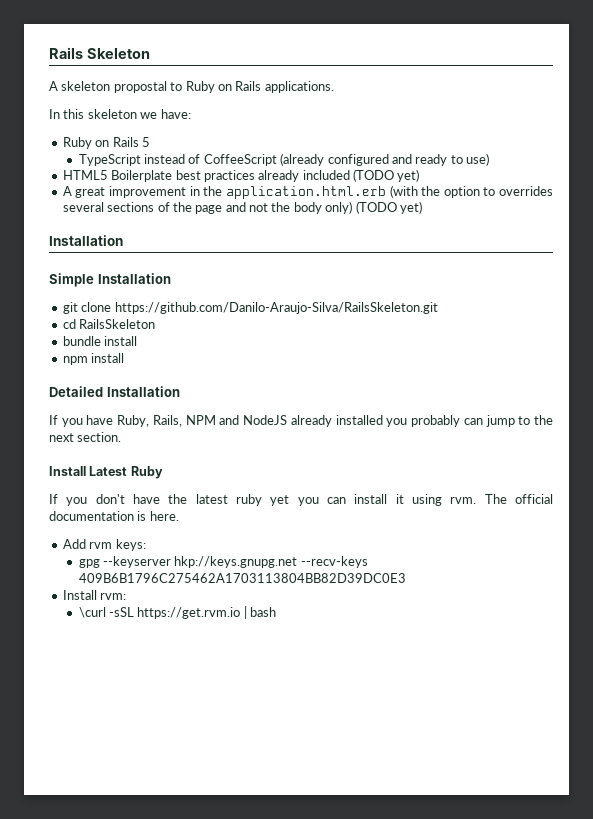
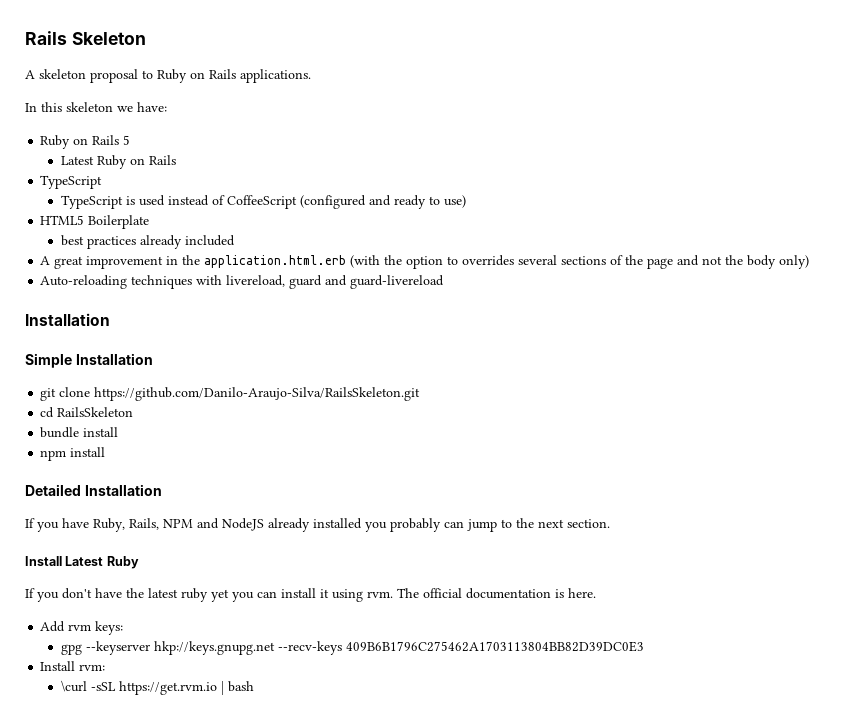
- A skeleton propostal to Ruby on Rails applications.
+ A skeleton proposal to Ruby on Rails applications.
- TypeScript instead of CoffeeScript (already configured and ready to use)
+ Latest Ruby on Rails
+ TypeScript
+ TypeScript is used instead of CoffeeScript (configured and ready to use)
- HTML5 Boilerplate best practices already included (TODO yet)
+ HTML5 Boilerplate
+ best practices already included
- A great improvement in the application.html.erb (with the option to overrides several sections of the page and not the body only) (TODO yet)
+ A great improvement in the application.html.erb (with the option to overrides several sections of the page and not the body only)
+ Auto-reloading techniques with livereload, guard and guard-livereload

